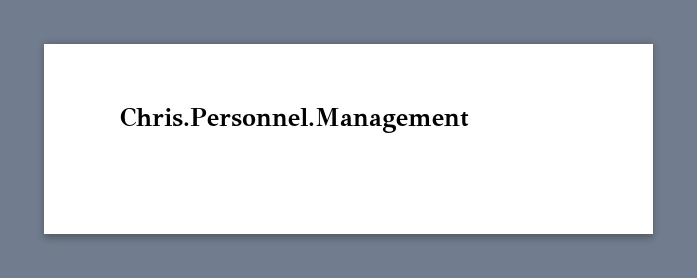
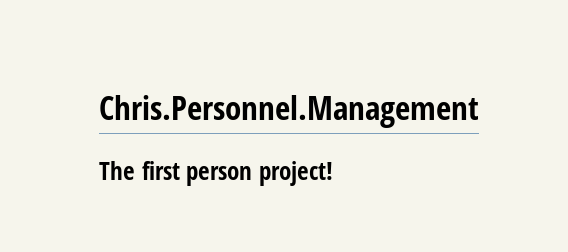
+ The first person project!

